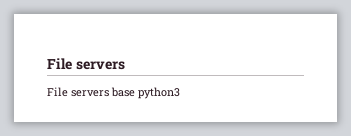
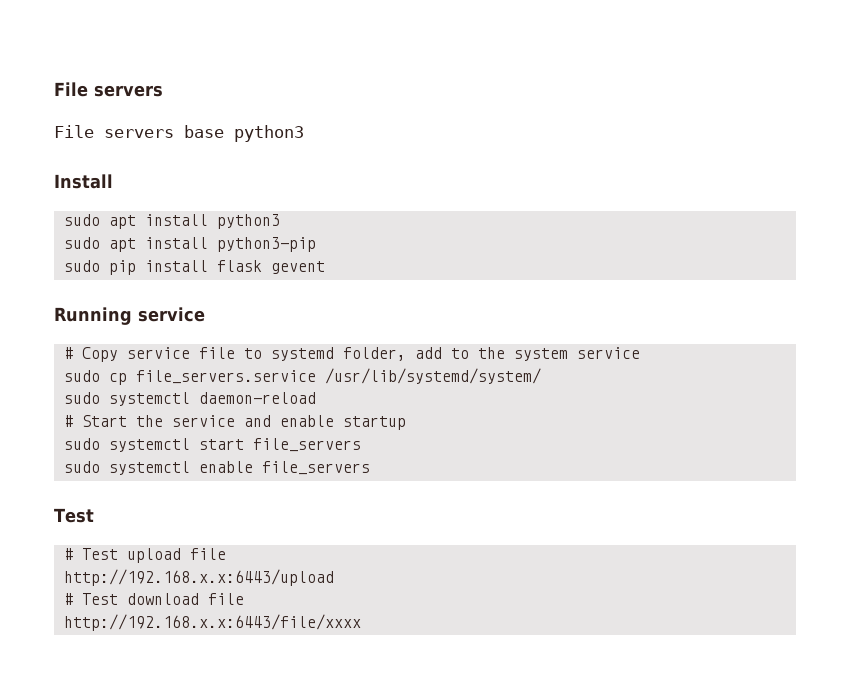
+ Install
+ sudo apt install python3
+ sudo apt install python3-pip
+ sudo pip install flask gevent
+ Running service
+ # Copy service file to systemd folder, add to the system service
+ sudo cp file_servers.service /usr/lib/systemd/system/
+ sudo systemctl daemon-reload
+ # Start the service and enable startup
+ sudo systemctl start file_servers
+ sudo systemctl enable file_servers
+ Test
+ # Test upload file
+ http://192.168.x.x:6443/upload
+ # Test download file
+ http://192.168.x.x:6443/file/xxxx

